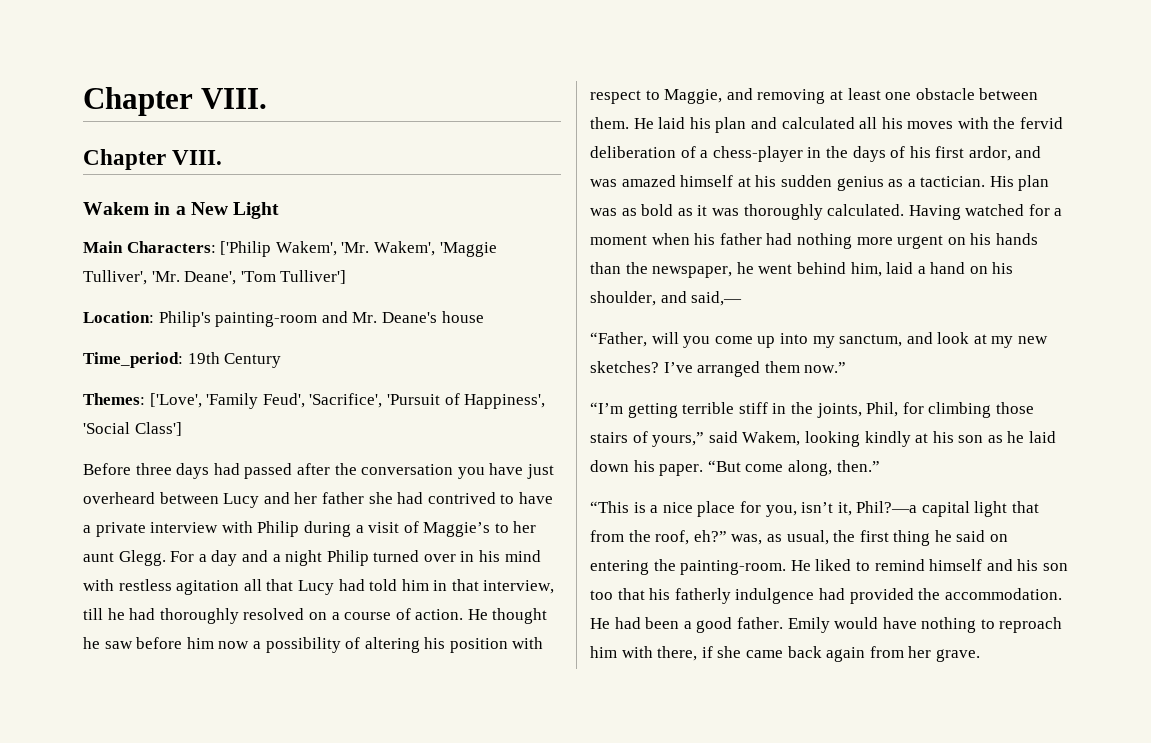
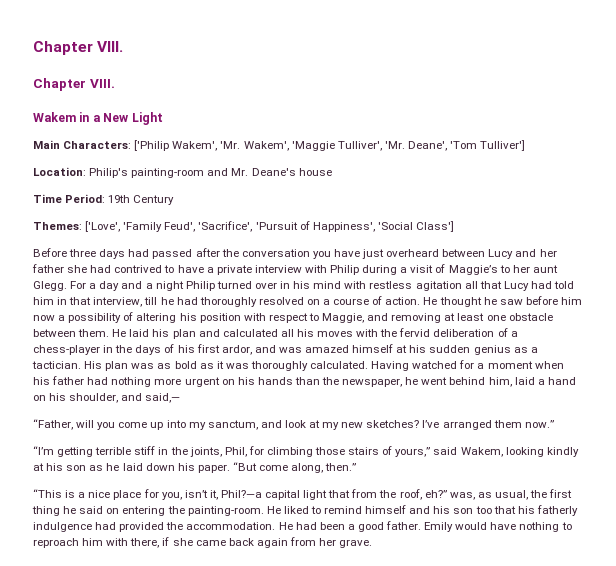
- Time_period: 19th Century
+ Time Period: 19th Century

